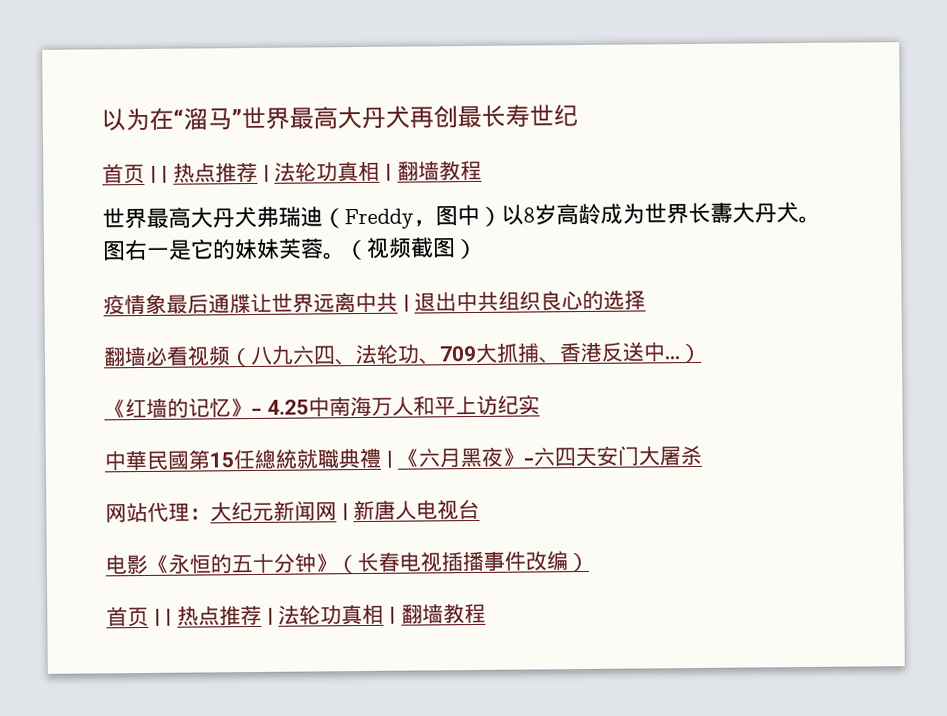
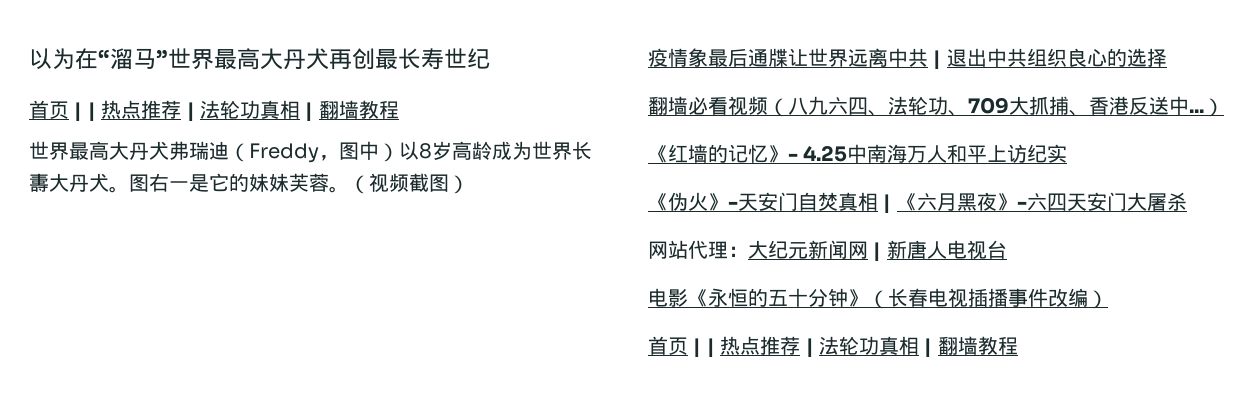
- 中華民國第15任總統就職典禮 | 《六月黑夜》-六四天安门大屠杀
+ 《伪火》-天安门自焚真相 | 《六月黑夜》-六四天安门大屠杀

